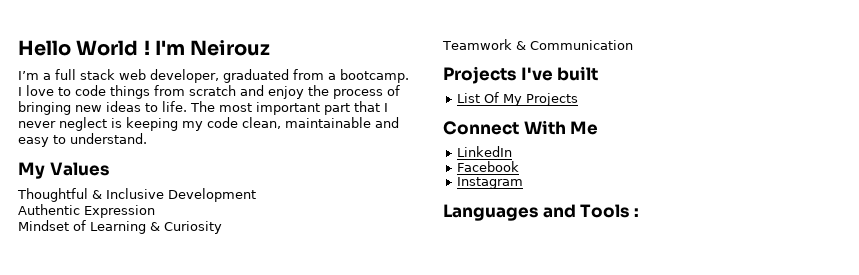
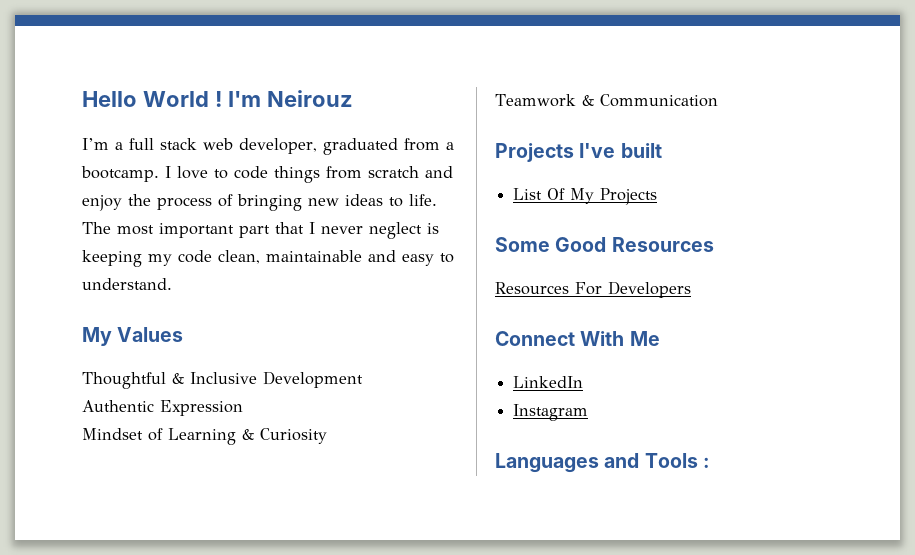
+ Some Good Resources
+ Resources For Developers
- Facebook

